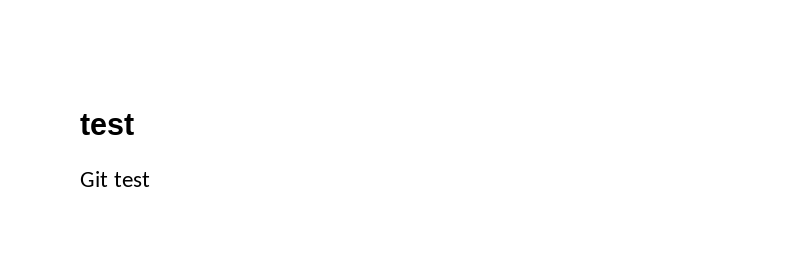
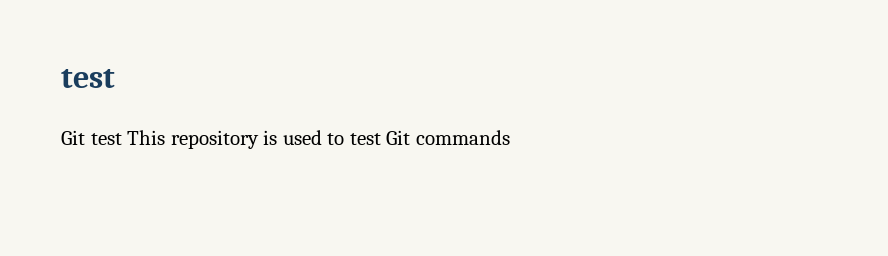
- Git test
+ Git test This repository is used to test Git commands

